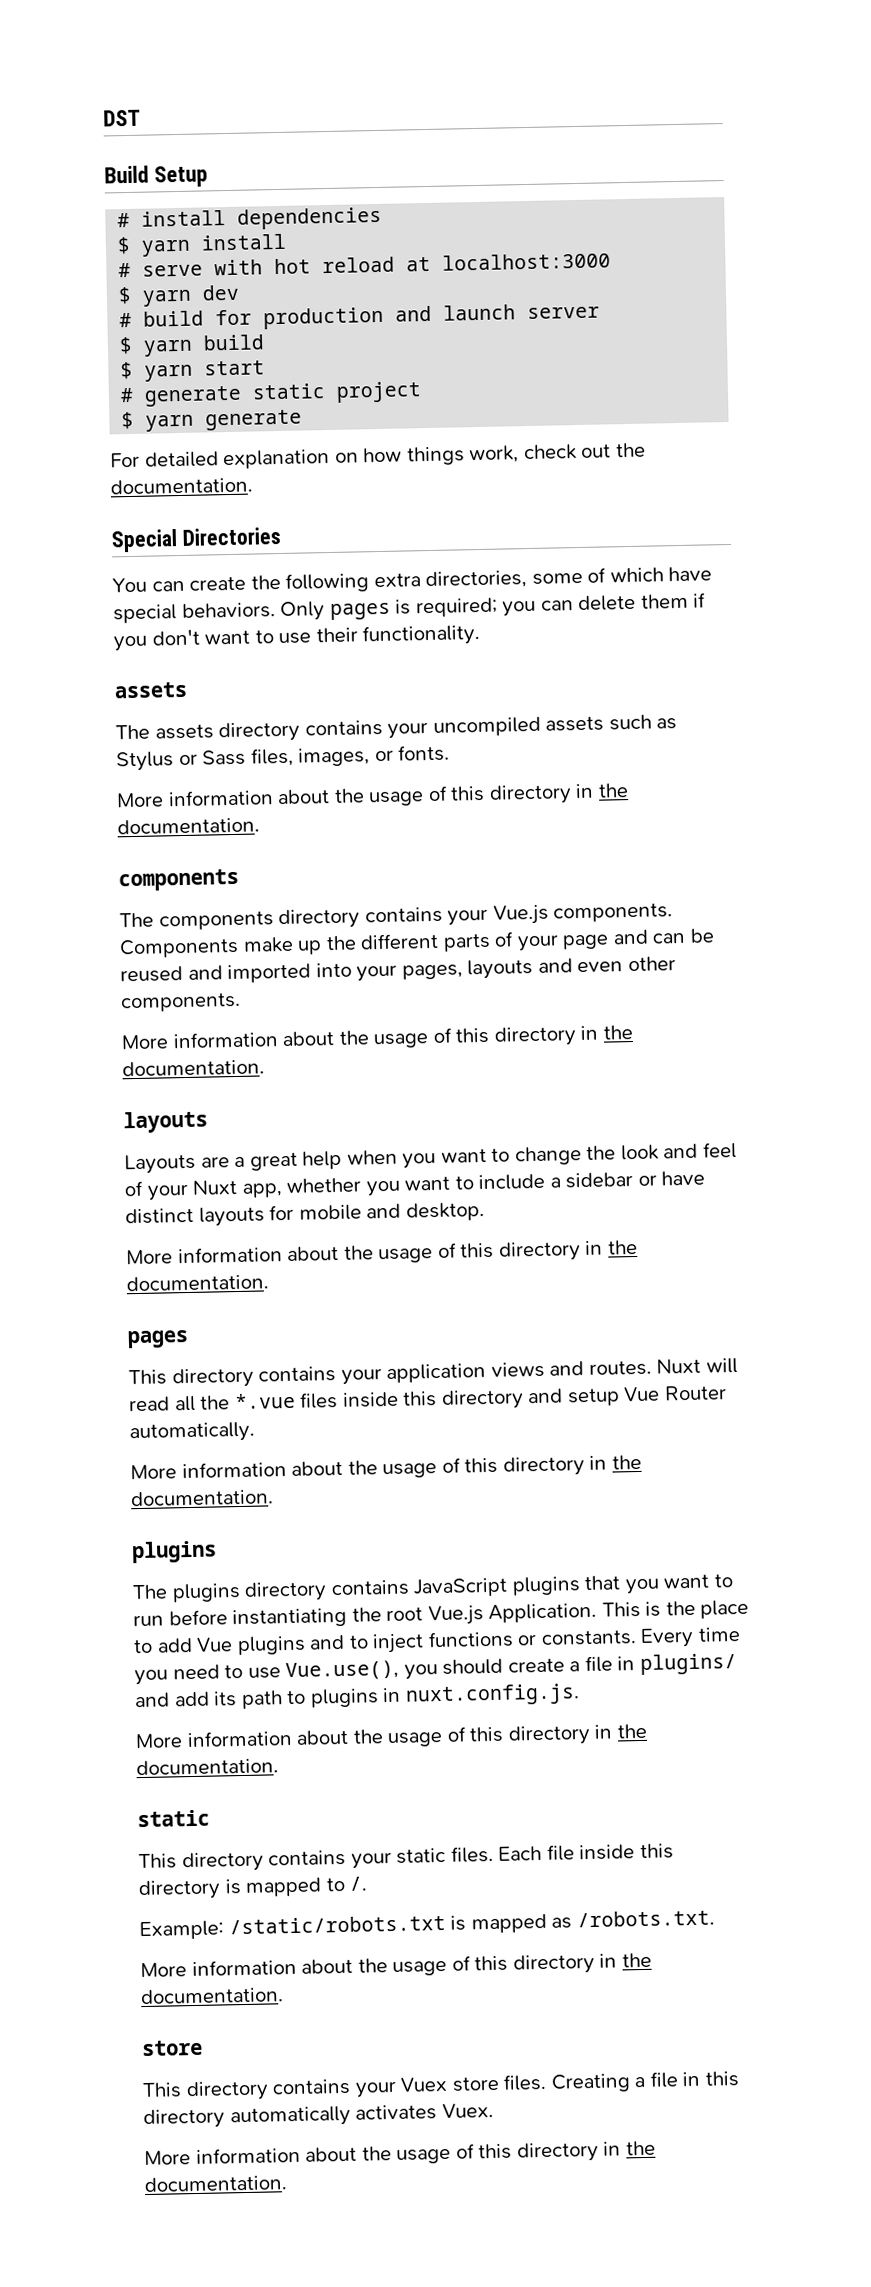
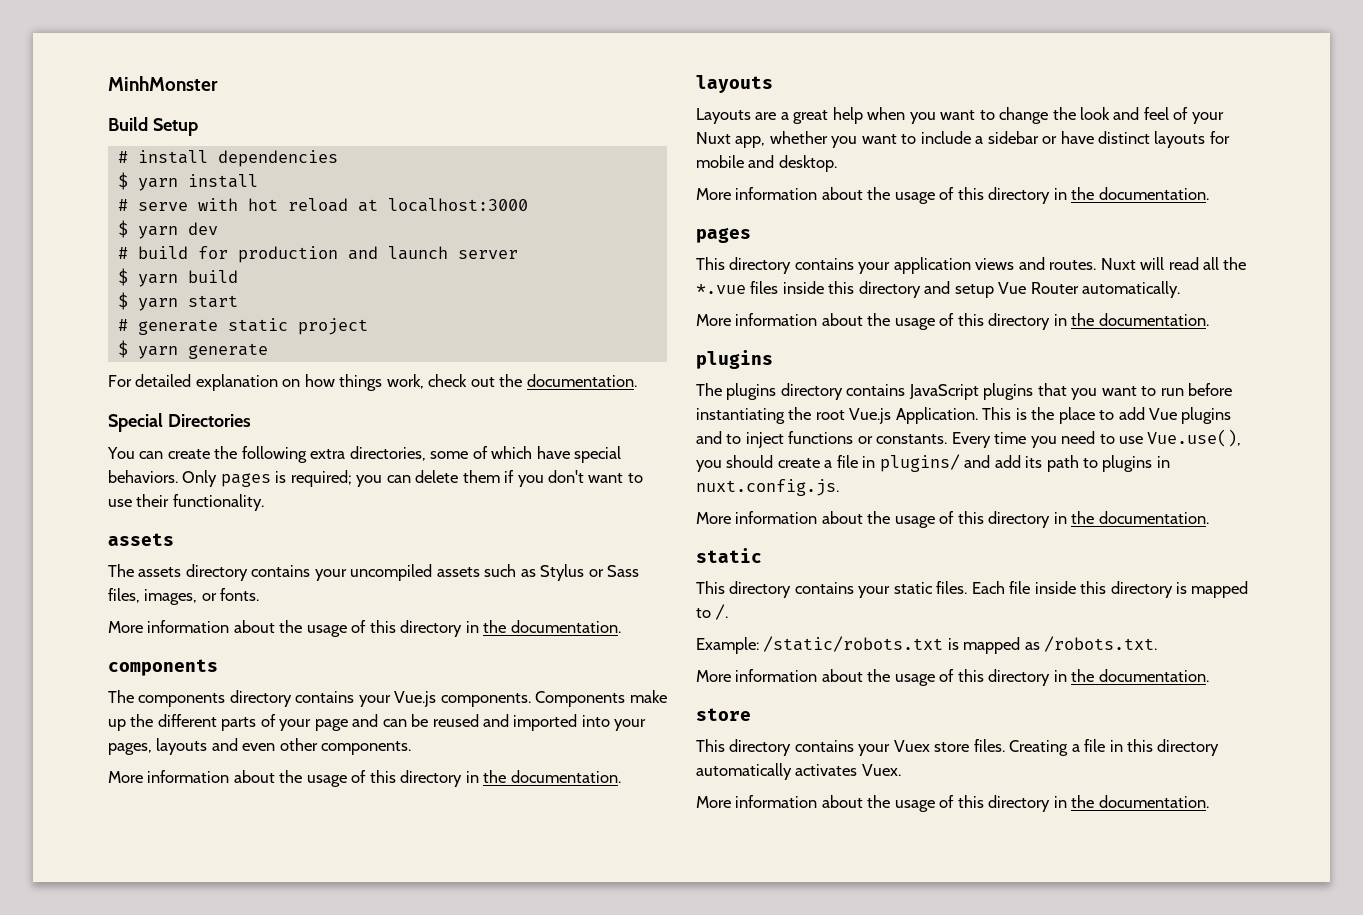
- DST
+ MinhMonster

